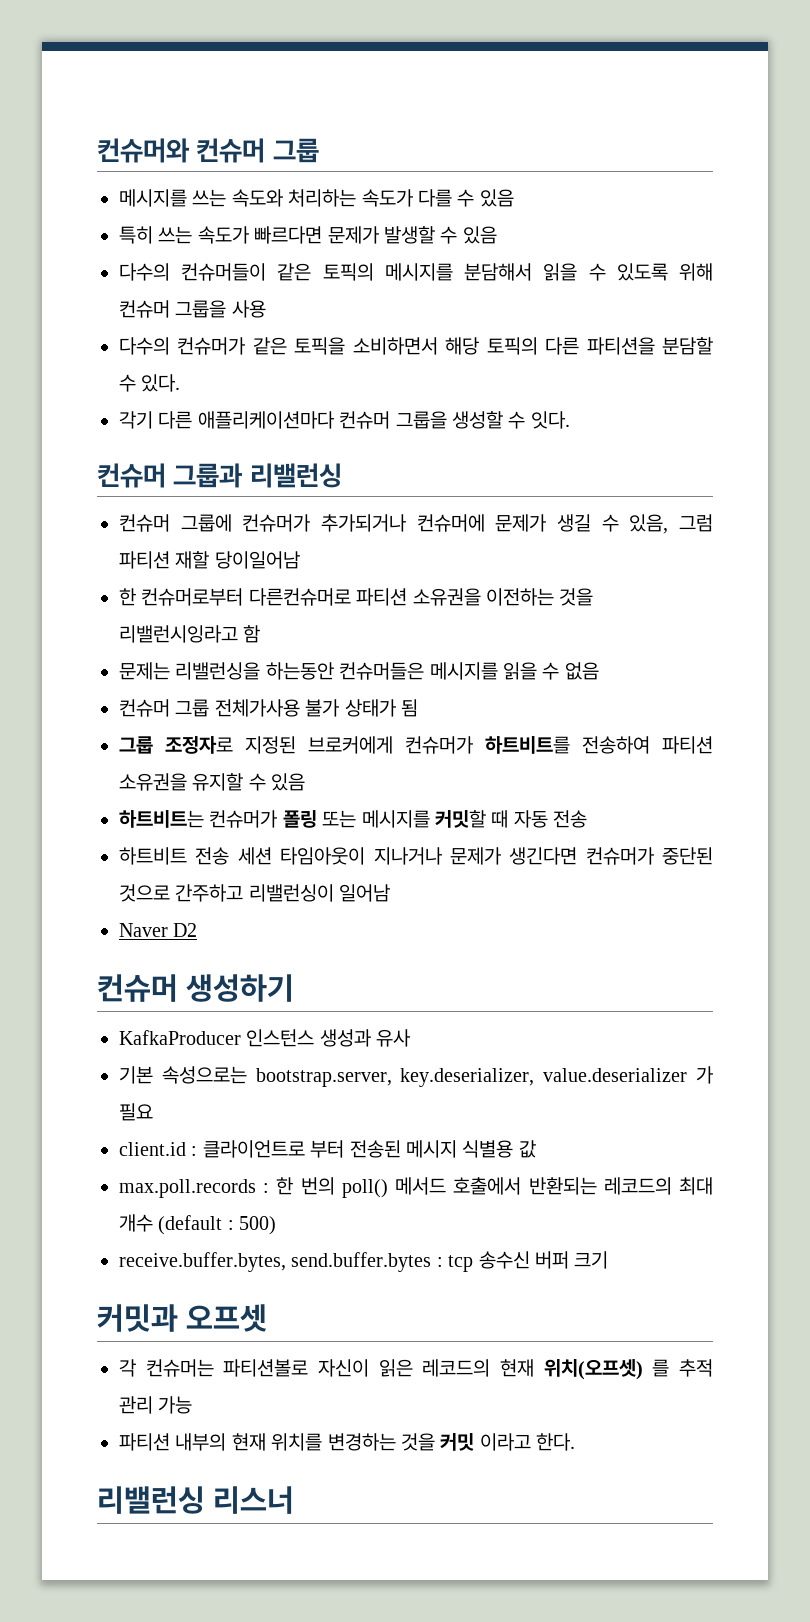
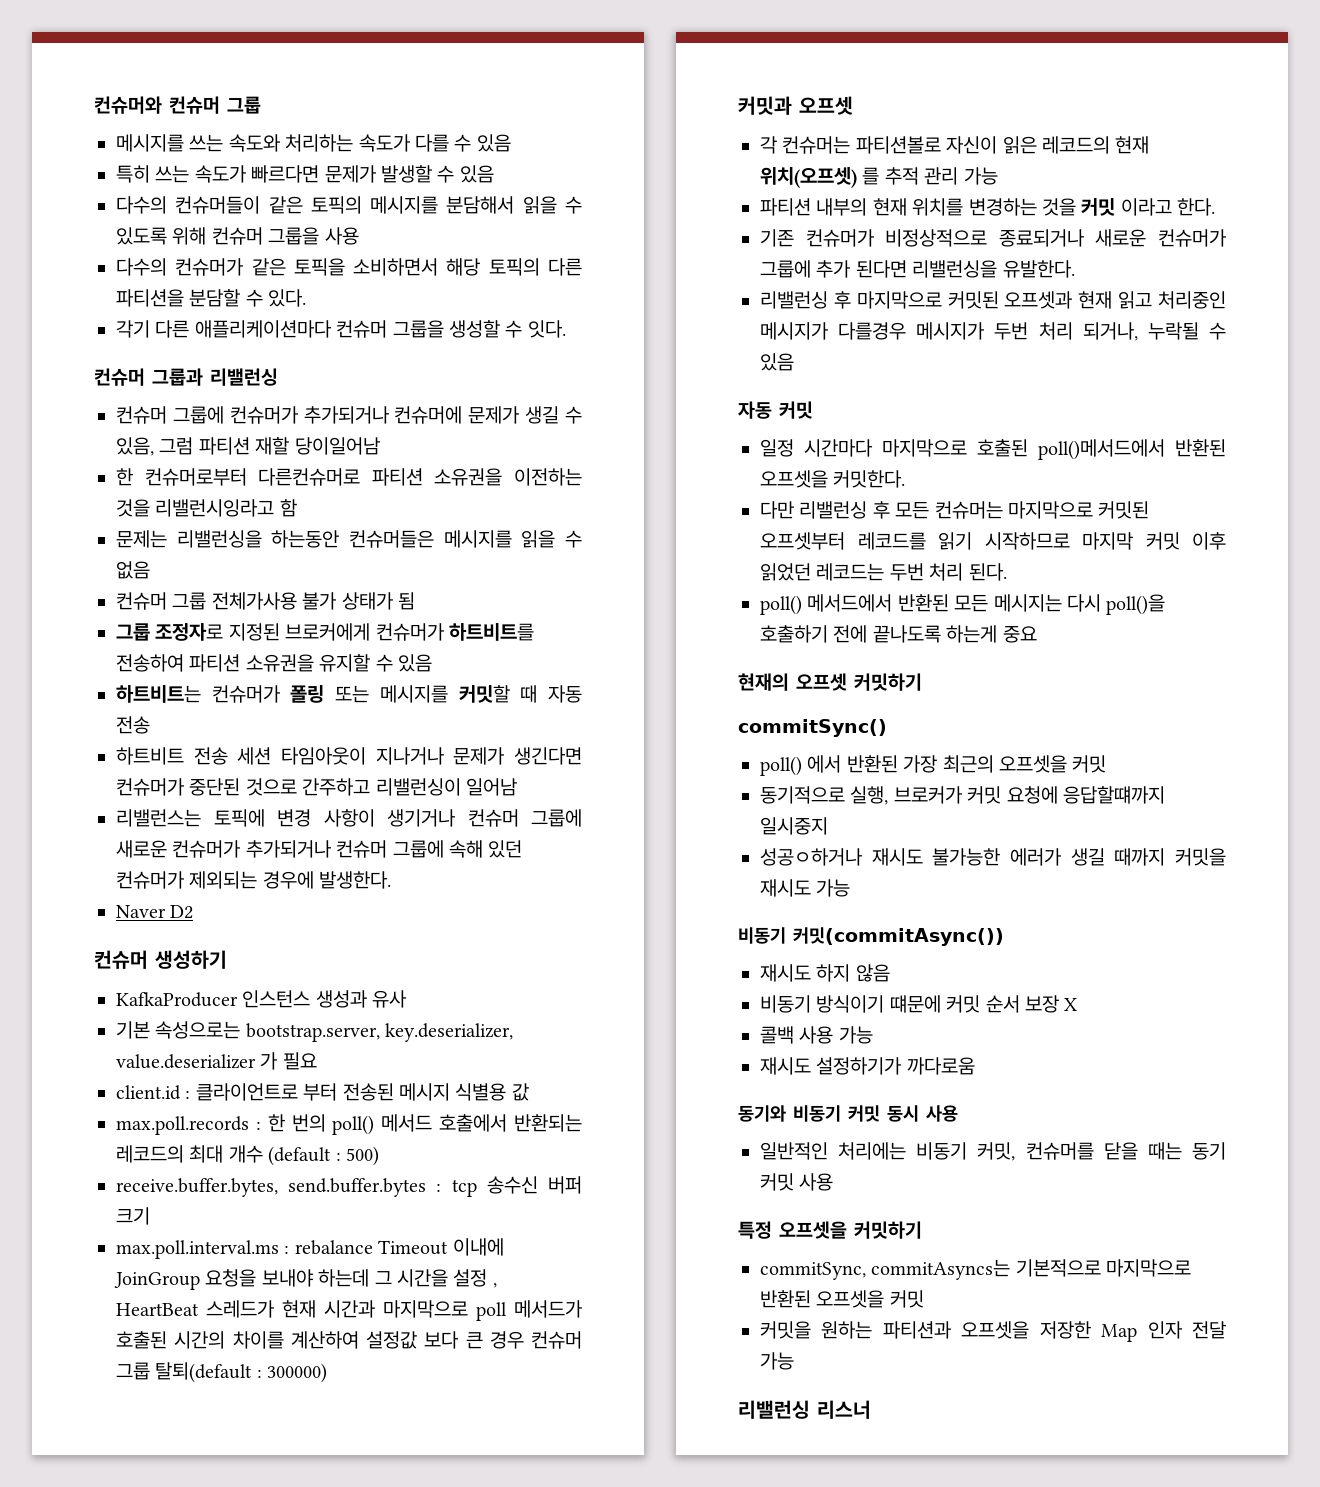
+ 리밸런스는 토픽에 변경 사항이 생기거나 컨슈머 그룹에 새로운 컨슈머가 추가되거나 컨슈머 그룹에 속해 있던 컨슈머가 제외되는 경우에 발생한다.
+ max.poll.interval.ms : rebalance Timeout 이내에 JoinGroup 요청을 보내야 하는데 그 시간을 설정 , HeartBeat 스레드가 현재 시간과 마지막으로 poll 메서드가 호출된 시간의 차이를 계산하여 설정값 보다 큰 경우 컨슈머 그룹 탈퇴(default : 300000)
+ 기존 컨슈머가 비정상적으로 종료되거나 새로운 컨슈머가 그룹에 추가 된다면 리밸런싱을 유발한다.
+ 리밸런싱 후 마지막으로 커밋된 오프셋과 현재 읽고 처리중인 메시지가 다를경우 메시지가 두번 처리 되거나, 누락될 수 있음
+ 자동 커밋
+ 일정 시간마다 마지막으로 호출된 poll()메서드에서 반환된 오프셋을 커밋한다.
+ 다만 리밸런싱 후 모든 컨슈머는 마지막으로 커밋된 오프셋부터 레코드를 읽기 시작하므로 마지막 커밋 이후 읽었던 레코드는 두번 처리 된다.
+ poll() 메서드에서 반환된 모든 메시지는 다시 poll()을 호출하기 전에 끝나도록 하는게 중요
+ 현재의 오프셋 커밋하기
+ commitSync()
+ poll() 에서 반환된 가장 최근의 오프셋을 커밋
+ 동기적으로 실행, 브로커가 커밋 요청에 응답할떄까지 일시중지
+ 성공ㅇ하거나 재시도 불가능한 에러가 생길 때까지 커밋을 재시도 가능
+ 비동기 커밋(commitAsync())
+ 재시도 하지 않음
+ 비동기 방식이기 떄문에 커밋 순서 보장 X
+ 콜백 사용 가능
+ 재시도 설정하기가 까다로움
+ 동기와 비동기 커밋 동시 사용
+ 일반적인 처리에는 비동기 커밋, 컨슈머를 닫을 때는 동기 커밋 사용
+ 특정 오프셋을 커밋하기
+ commitSync, commitAsyncs는 기본적으로 마지막으로 반환된 오프셋을 커밋
+ 커밋을 원하는 파티션과 오프셋을 저장한 Map 인자 전달 가능

